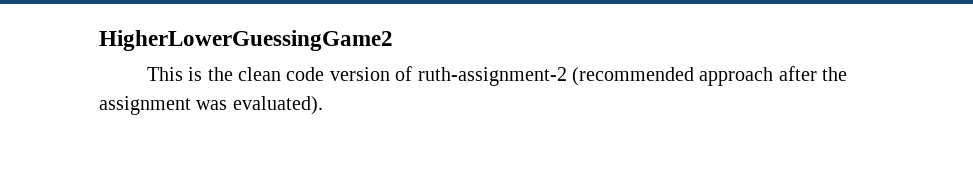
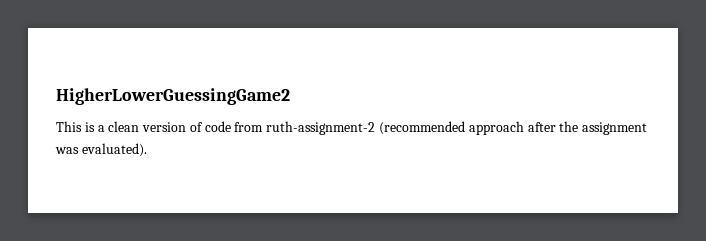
- This is the clean code version of ruth-assignment-2 (recommended approach after the assignment was evaluated).
+ This is a clean version of code from ruth-assignment-2 (recommended approach after the assignment was evaluated).

